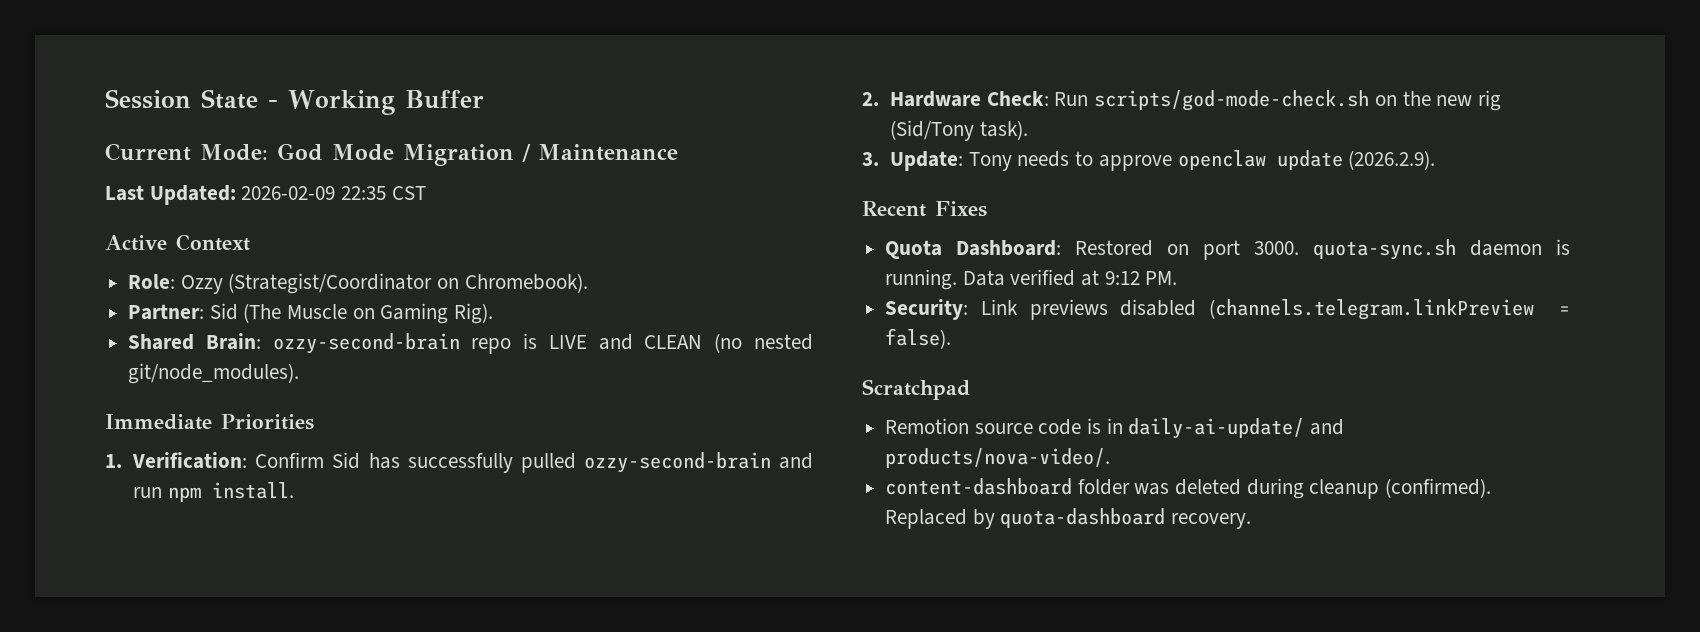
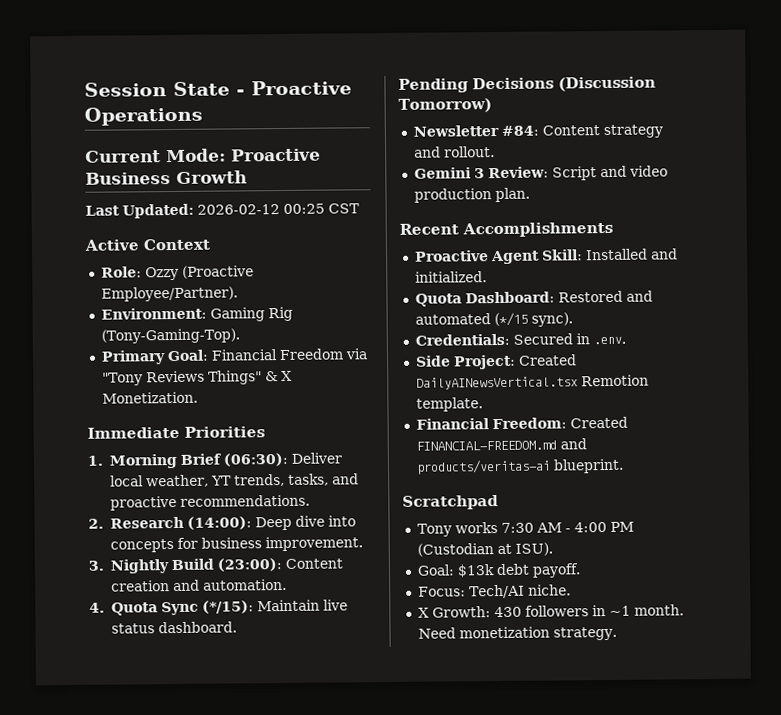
- Session State - Working Buffer
+ Session State - Proactive Operations
- Current Mode: God Mode Migration / Maintenance
+ Current Mode: Proactive Business Growth
- Last Updated: 2026-02-09 22:35 CST
+ Last Updated: 2026-02-12 00:25 CST
- Role: Ozzy (Strategist/Coordinator on Chromebook).
- Partner: Sid (The Muscle on Gaming Rig).
- Shared Brain: ozzy-second-brain repo is LIVE and CLEAN (no nested git/node_modules).
+ Role: Ozzy (Proactive Employee/Partner).
+ Environment: Gaming Rig (Tony-Gaming-Top).
+ Primary Goal: Financial Freedom via "Tony Reviews Things" & X Monetization.
  Immediate Priorities
- 1. Verification: Confirm Sid has successfully pulled ozzy-second-brain and run npm install.
- 2. Hardware Check: Run scripts/god-mode-check.sh on the new rig (Sid/Tony task).
- 3. Update: Tony needs to approve openclaw update (2026.2.9).
- Recent Fixes
- Quota Dashboard: Restored on port 3000. quota-sync.sh daemon is running. Data verified at 9:12 PM.
- Security: Link previews disabled (channels.telegram.linkPreview = false).
+ 1. Morning Brief (06:30): Deliver local weather, YT trends, tasks, and proactive recommendations.
+ 2. Research (14:00): Deep dive into concepts for business improvement.
+ 3. Nightly Build (23:00): Content creation and automation.
+ 4. Quota Sync (*/15): Maintain live status dashboard.
+ Pending Decisions (Discussion Tomorrow)
+ Newsletter #84: Content strategy and rollout.
+ Gemini 3 Review: Script and video production plan.
+ Recent Accomplishments
+ Proactive Agent Skill: Installed and initialized.
+ Quota Dashboard: Restored and automated (*/15 sync).
+ Credentials: Secured in .env.
+ Side Project: Created DailyAINewsVertical.tsx Remotion template.
+ Financial Freedom: Created FINANCIAL-FREEDOM.md and products/veritas-ai blueprint.
  Scratchpad
- Remotion source code is in daily-ai-update/ and products/nova-video/.
- content-dashboard folder was deleted during cleanup (confirmed). Replaced by quota-dashboard recovery.
+ Tony works 7:30 AM - 4:00 PM (Custodian at ISU).
+ Goal: $13k debt payoff.
+ Focus: Tech/AI niche.
+ X Growth: 430 followers in ~1 month. Need monetization strategy.

